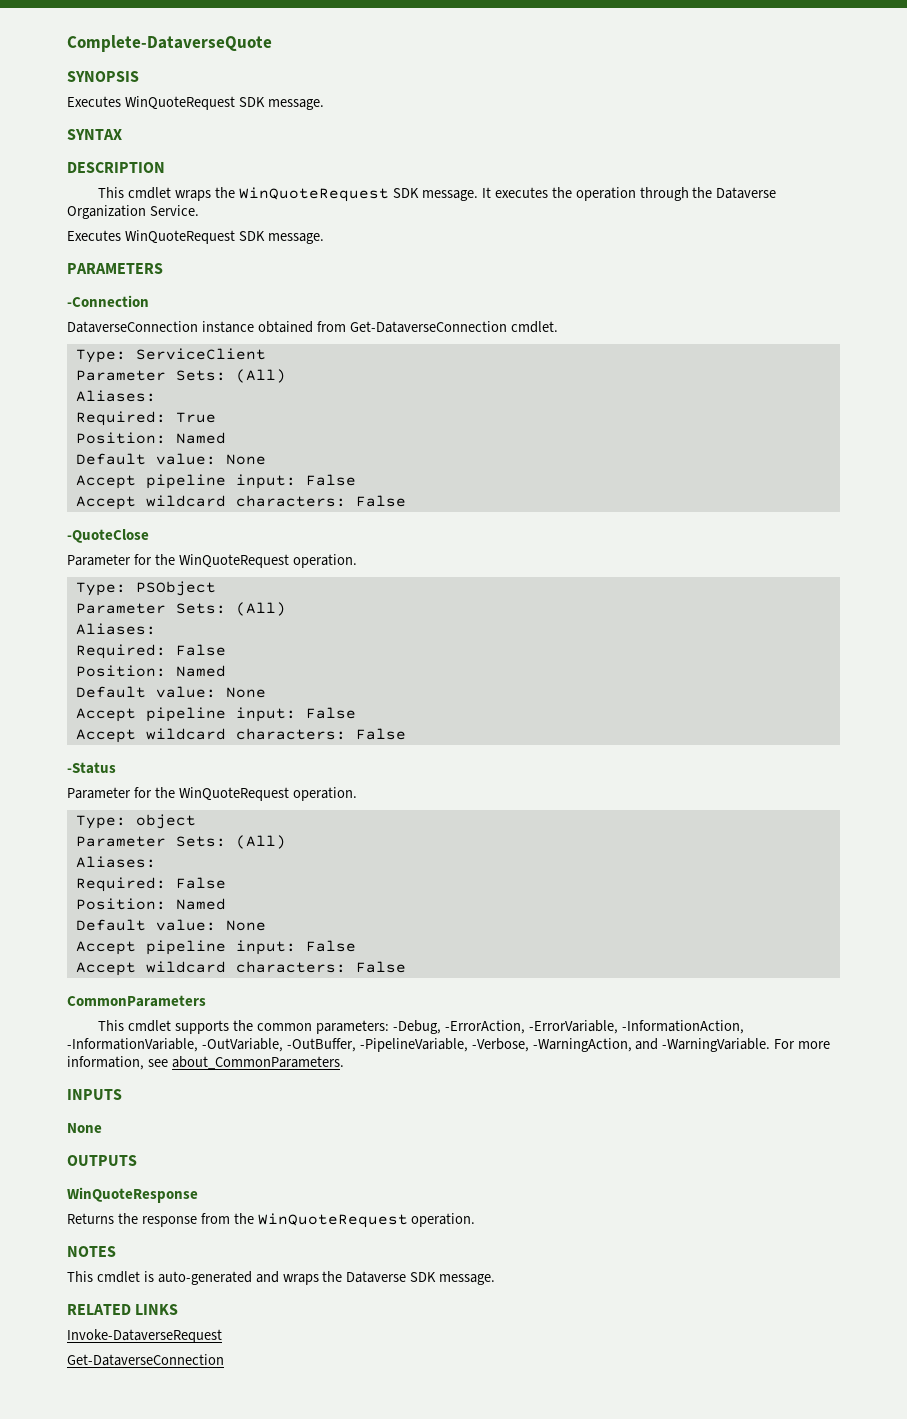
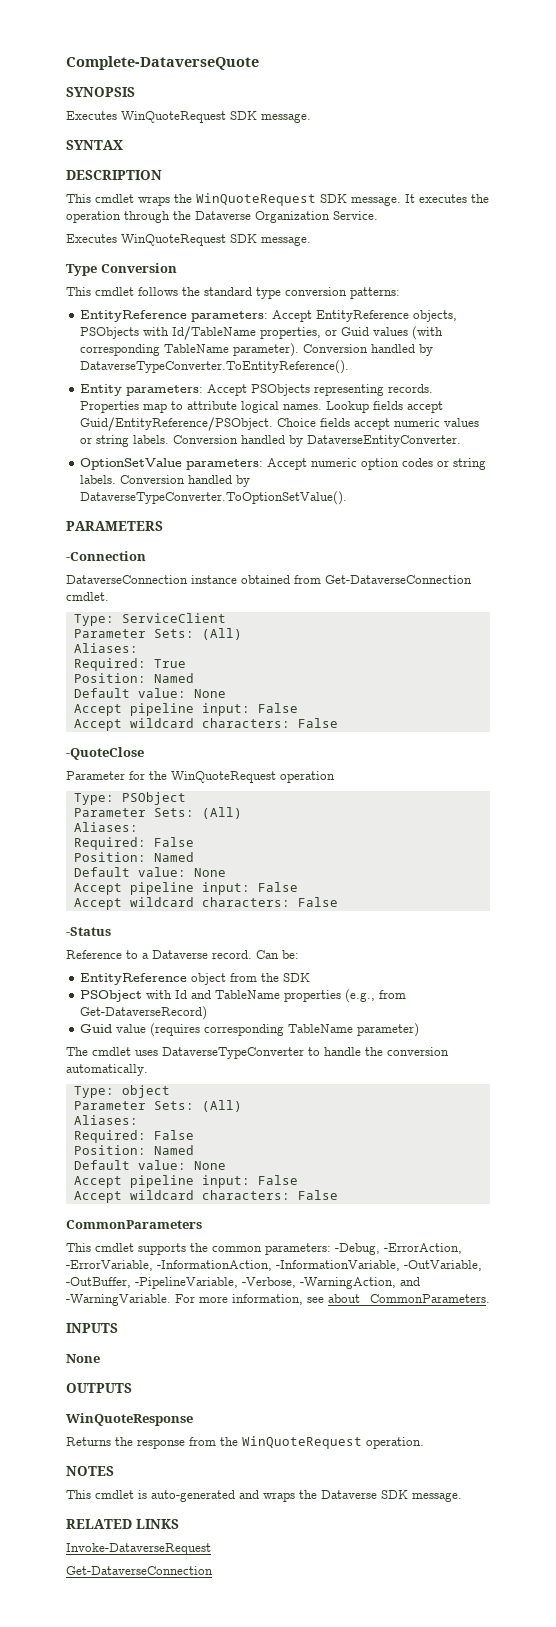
+ Type Conversion
+ This cmdlet follows the standard type conversion patterns:
+ EntityReference parameters: Accept EntityReference objects, PSObjects with Id/TableName properties, or Guid values (with corresponding TableName parameter). Conversion handled by DataverseTypeConverter.ToEntityReference().
+ Entity parameters: Accept PSObjects representing records. Properties map to attribute logical names. Lookup fields accept Guid/EntityReference/PSObject. Choice fields accept numeric values or string labels. Conversion handled by DataverseEntityConverter.
+ OptionSetValue parameters: Accept numeric option codes or string labels. Conversion handled by DataverseTypeConverter.ToOptionSetValue().
  -QuoteClose
- Parameter for the WinQuoteRequest operation.
+ Parameter for the WinQuoteRequest operation
  -Status
- Parameter for the WinQuoteRequest operation.
+ Reference to a Dataverse record. Can be:
+ EntityReference object from the SDK
+ PSObject with Id and TableName properties (e.g., from Get-DataverseRecord)
+ Guid value (requires corresponding TableName parameter)
+ The cmdlet uses DataverseTypeConverter to handle the conversion automatically.

